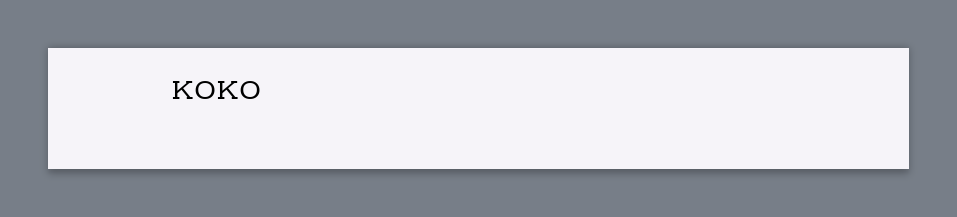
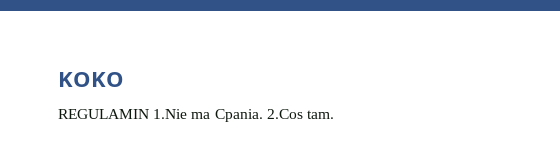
+ REGULAMIN 1.Nie ma Cpania. 2.Cos tam.

